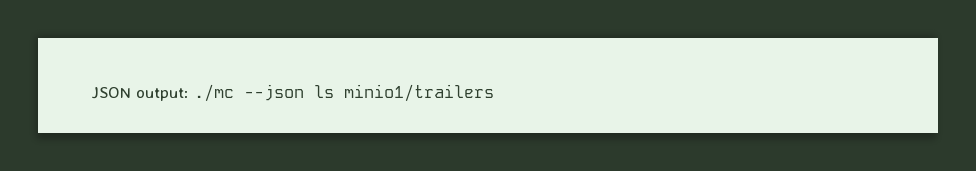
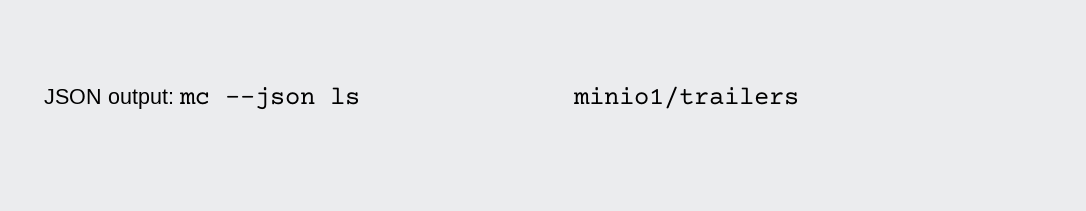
- JSON output: ./mc --json ls minio1/trailers
+ JSON output: mc --json ls minio1/trailers

